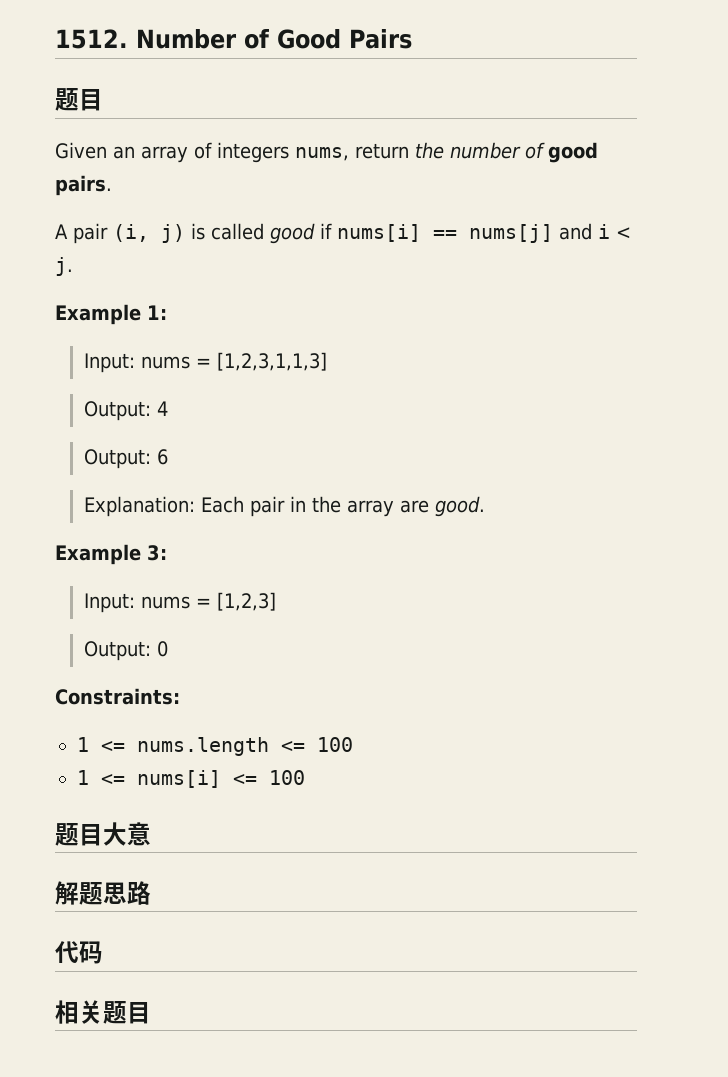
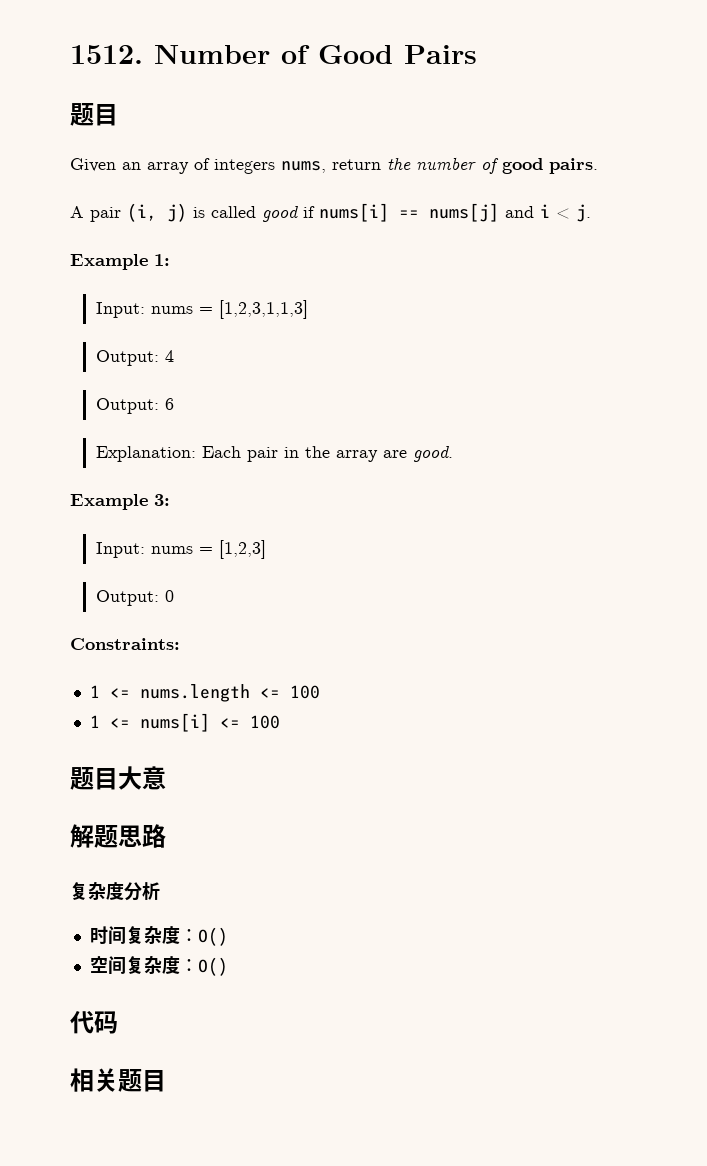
+ 复杂度分析
+ 时间复杂度：O()
+ 空间复杂度：O()

